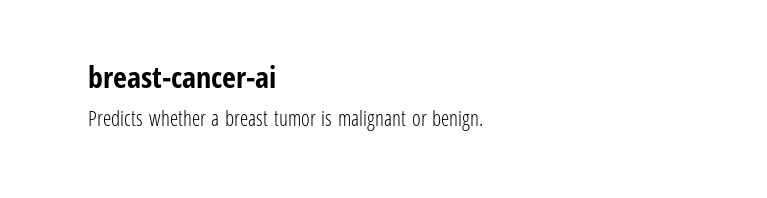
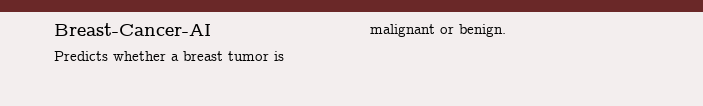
- breast-cancer-ai
+ Breast-Cancer-AI

